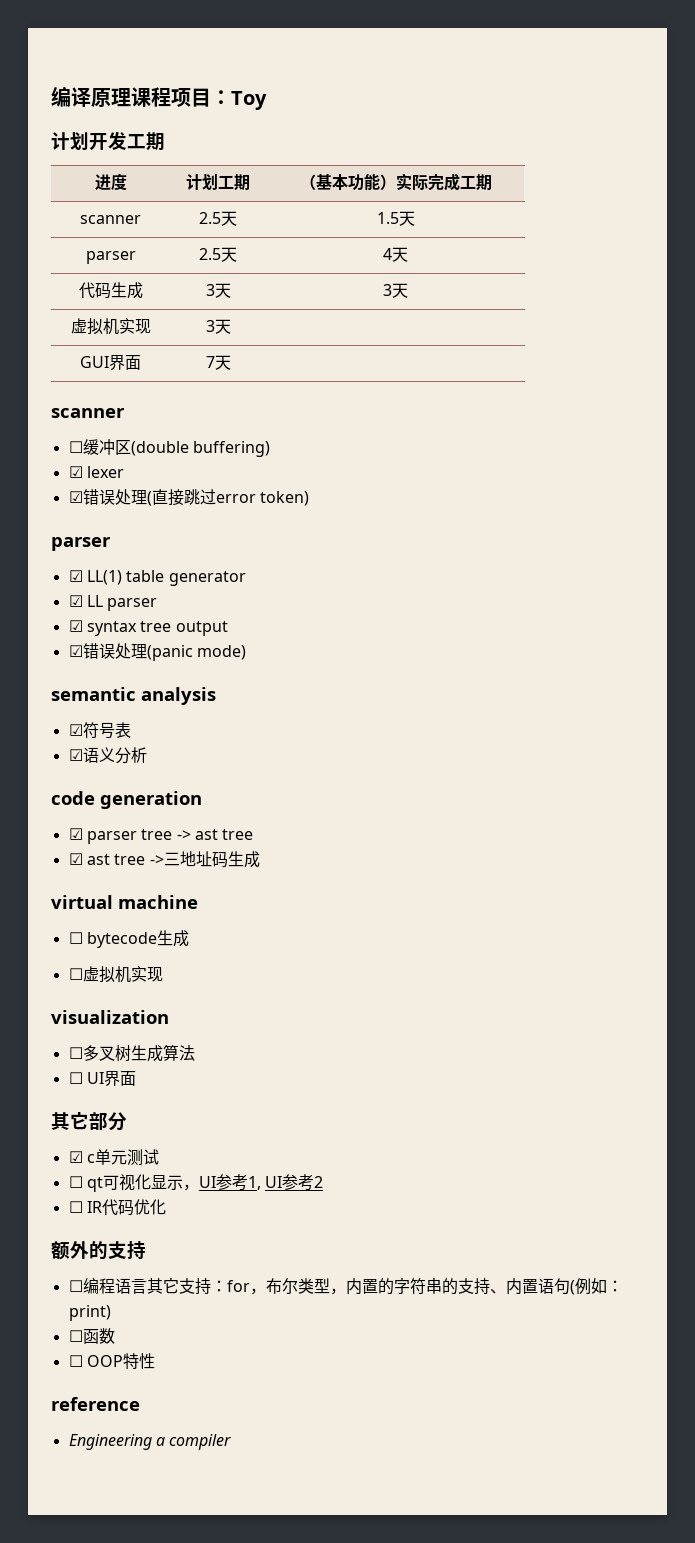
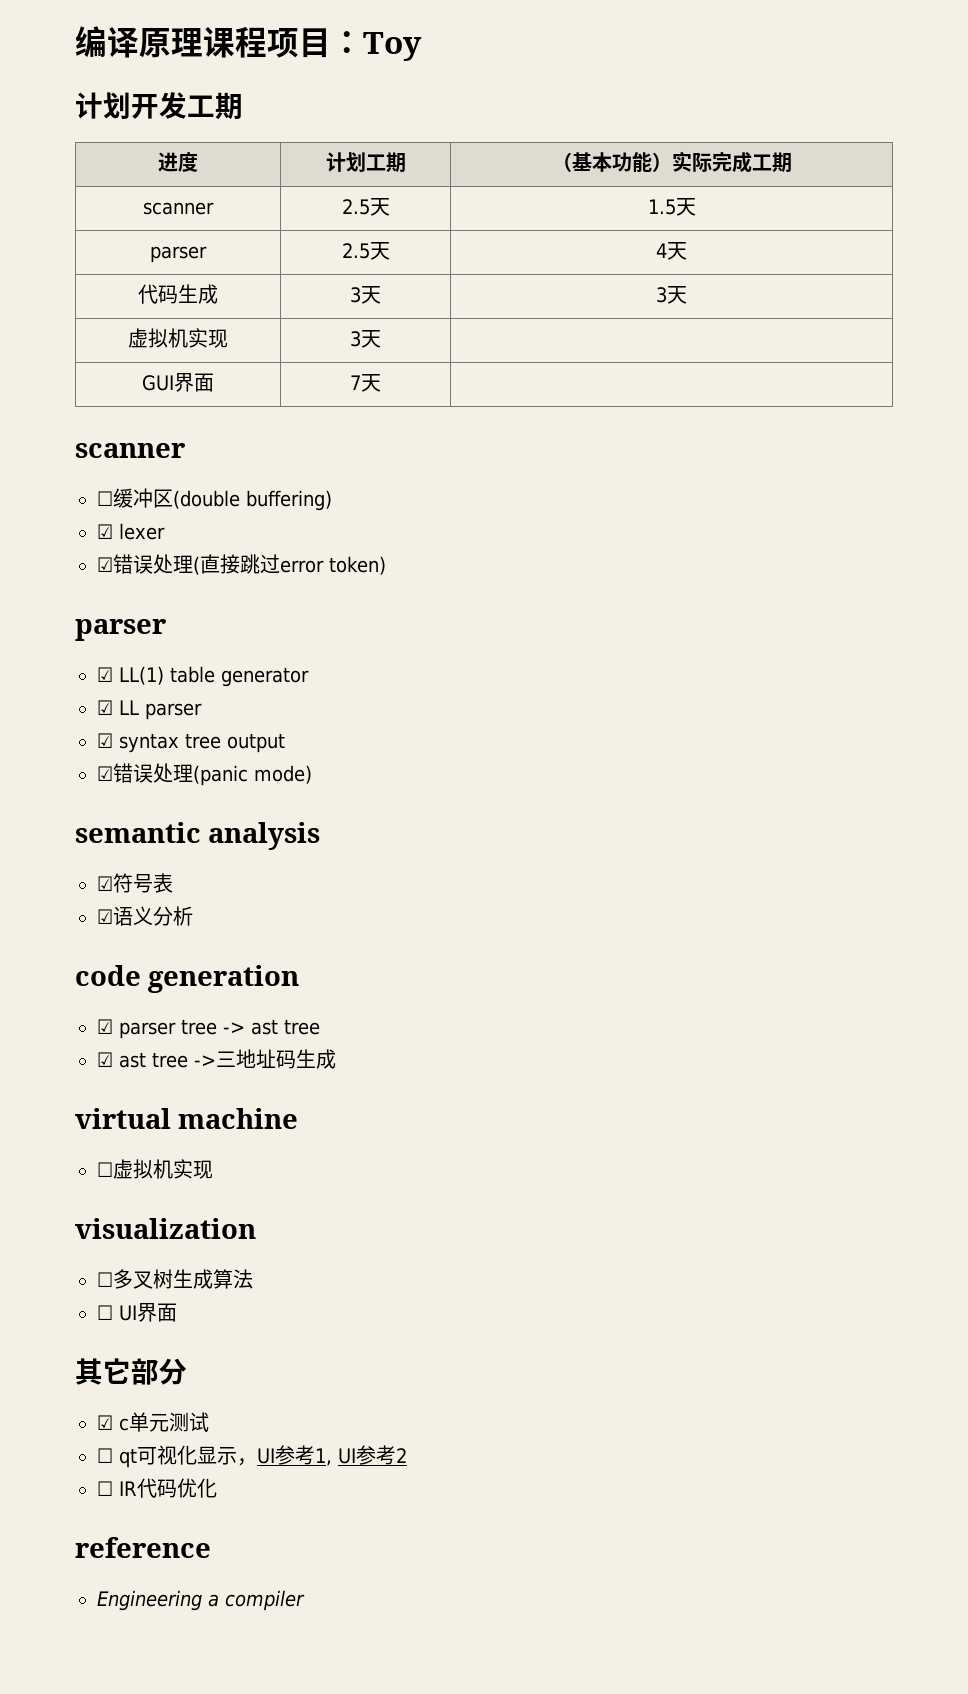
- ☐ bytecode生成
- 额外的支持
- ☐编程语言其它支持：for，布尔类型，内置的字符串的支持、内置语句(例如：print)
- ☐函数
- ☐ OOP特性

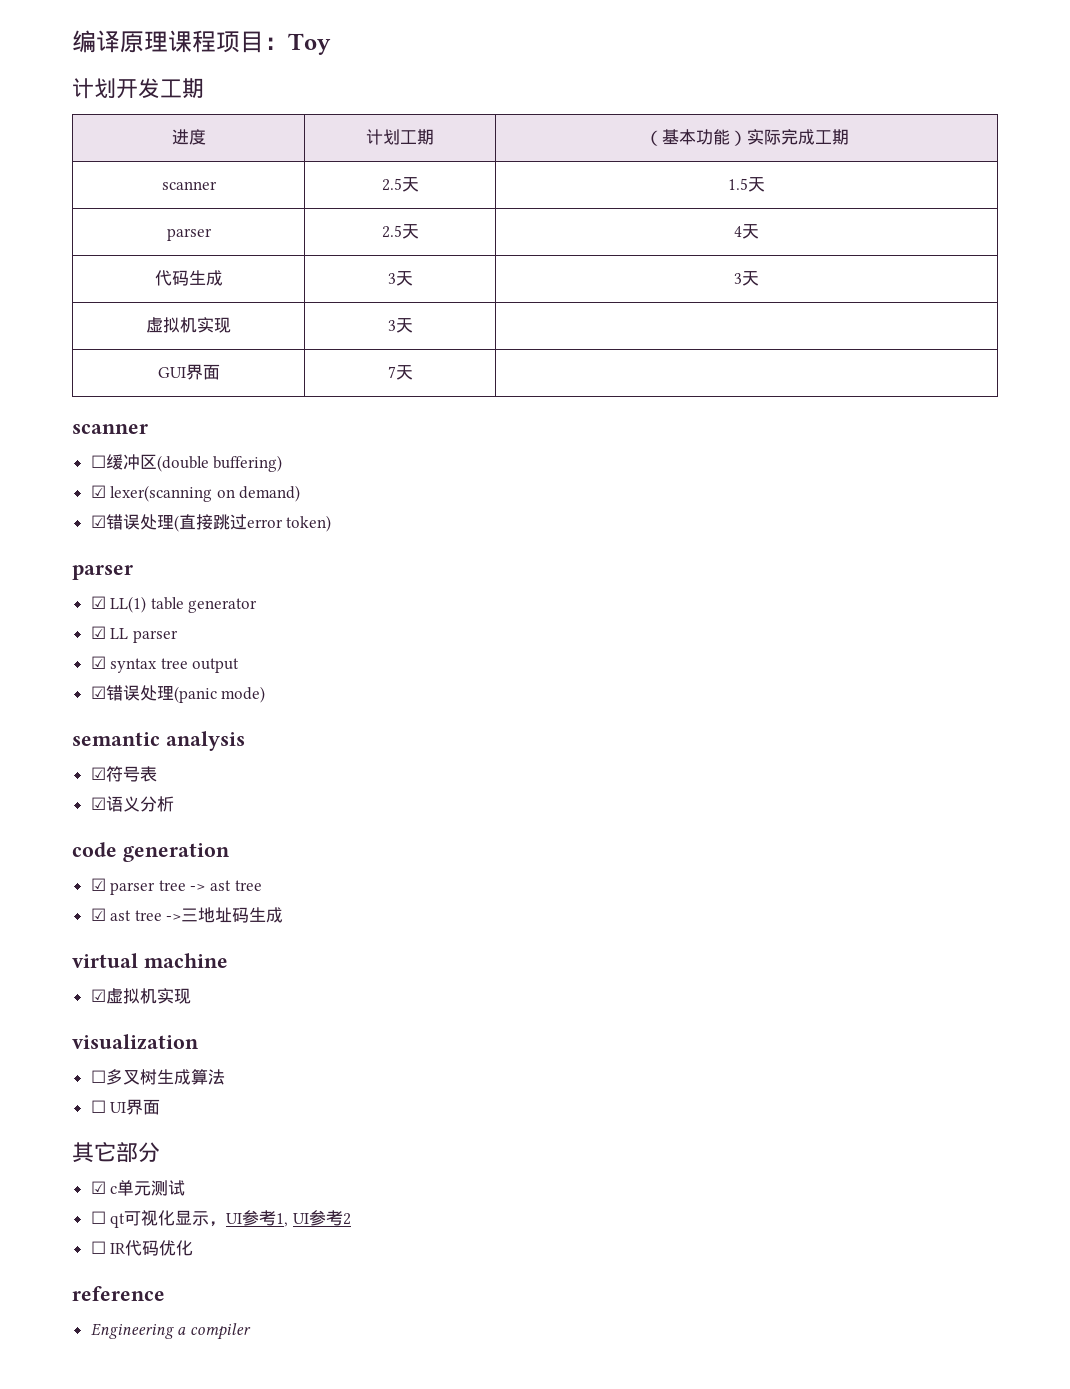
- ☑ lexer
+ ☑ lexer(scanning on demand)
- ☐虚拟机实现
+ ☑虚拟机实现

